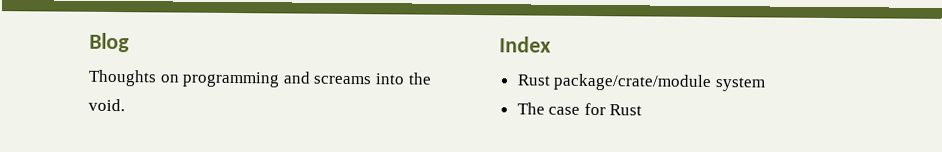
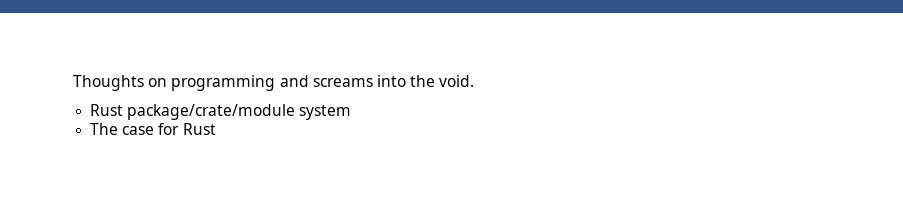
- Blog
- Index

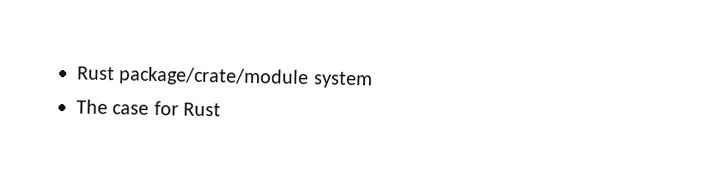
- Thoughts on programming and screams into the void.

